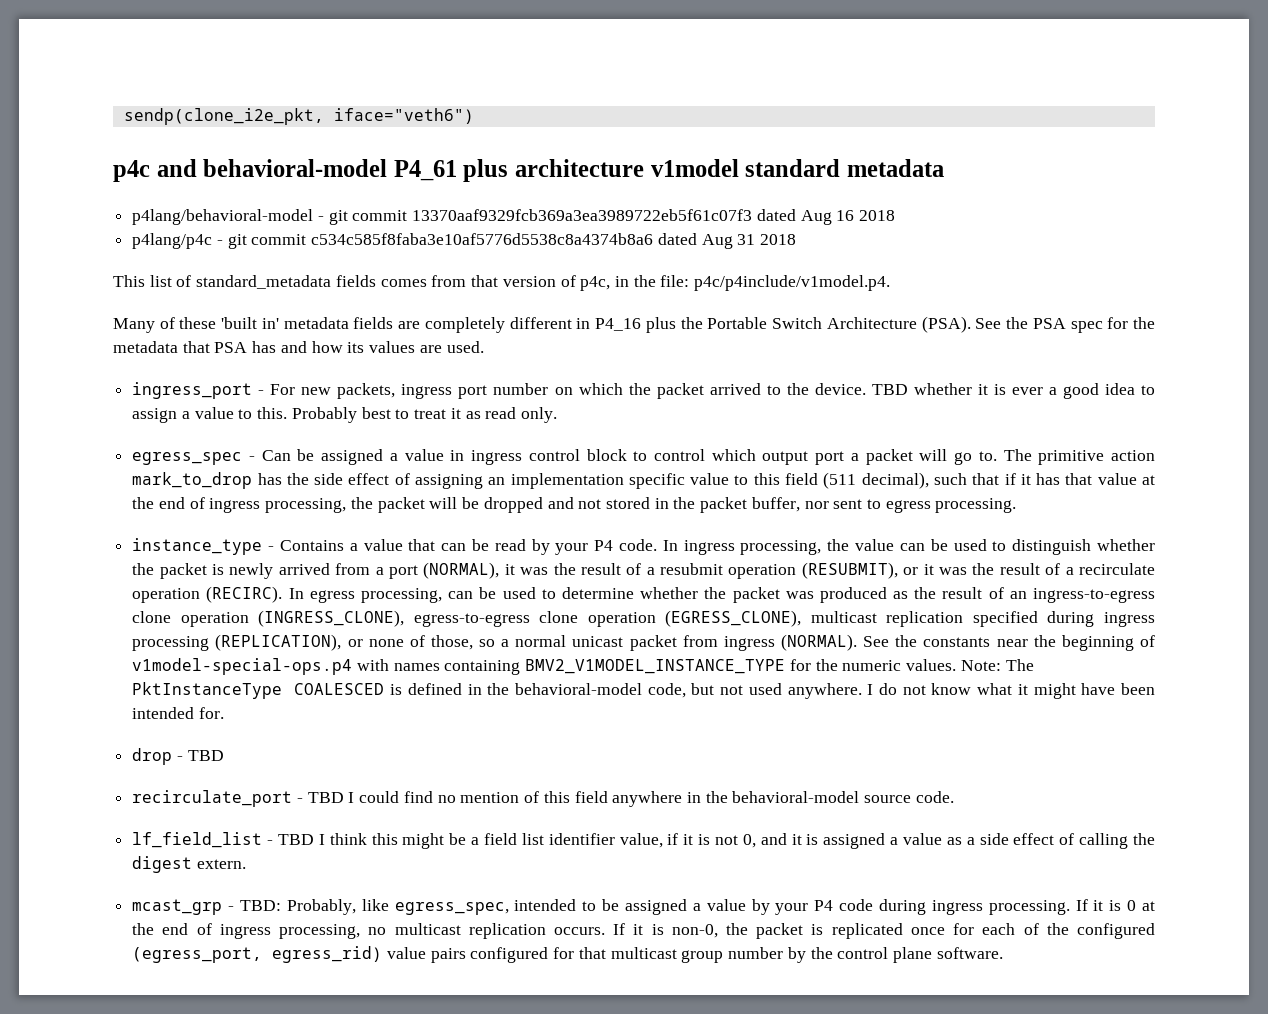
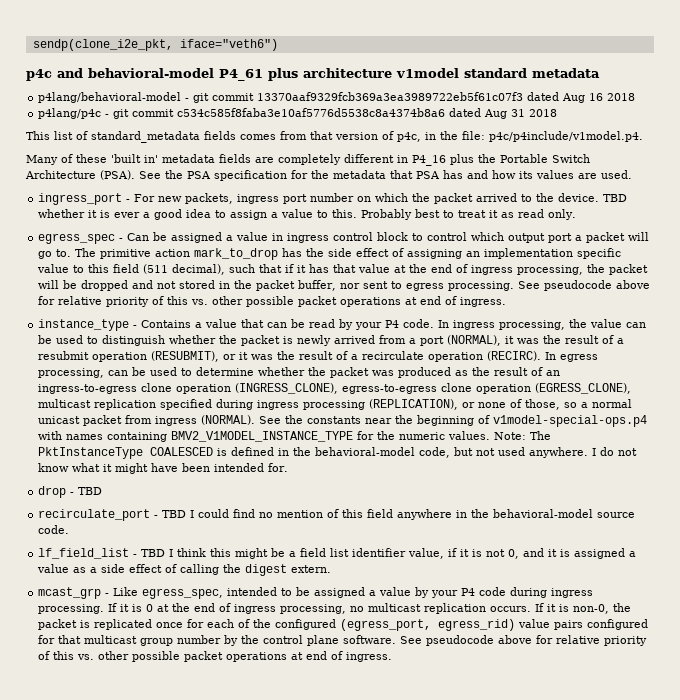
- See the PSA spec for the metadata that PSA has and how its values are used.
+ See the PSA specification for the metadata that PSA has and how its values are used.
- The primitive action mark_to_drop has the side effect of assigning an implementation specific value to this field (511 decimal), such that if it has that value at the end of ingress processing, the packet will be dropped and not stored in the packet buffer, nor sent to egress processing.
+ The primitive action mark_to_drop has the side effect of assigning an implementation specific value to this field (511 decimal), such that if it has that value at the end of ingress processing, the packet will be dropped and not stored in the packet buffer, nor sent to egress processing. See pseudocode above for relative priority of this vs. other possible packet operations at end of ingress.
- mcast_grp - TBD: Probably, like egress_spec, intended to be assigned a value by your P4 code during ingress processing.
+ mcast_grp - Like egress_spec, intended to be assigned a value by your P4 code during ingress processing.
- If it is non-0, the packet is replicated once for each of the configured (egress_port, egress_rid) value pairs configured for that multicast group number by the control plane software.
+ If it is non-0, the packet is replicated once for each of the configured (egress_port, egress_rid) value pairs configured for that multicast group number by the control plane software. See pseudocode above for relative priority of this vs. other possible packet operations at end of ingress.

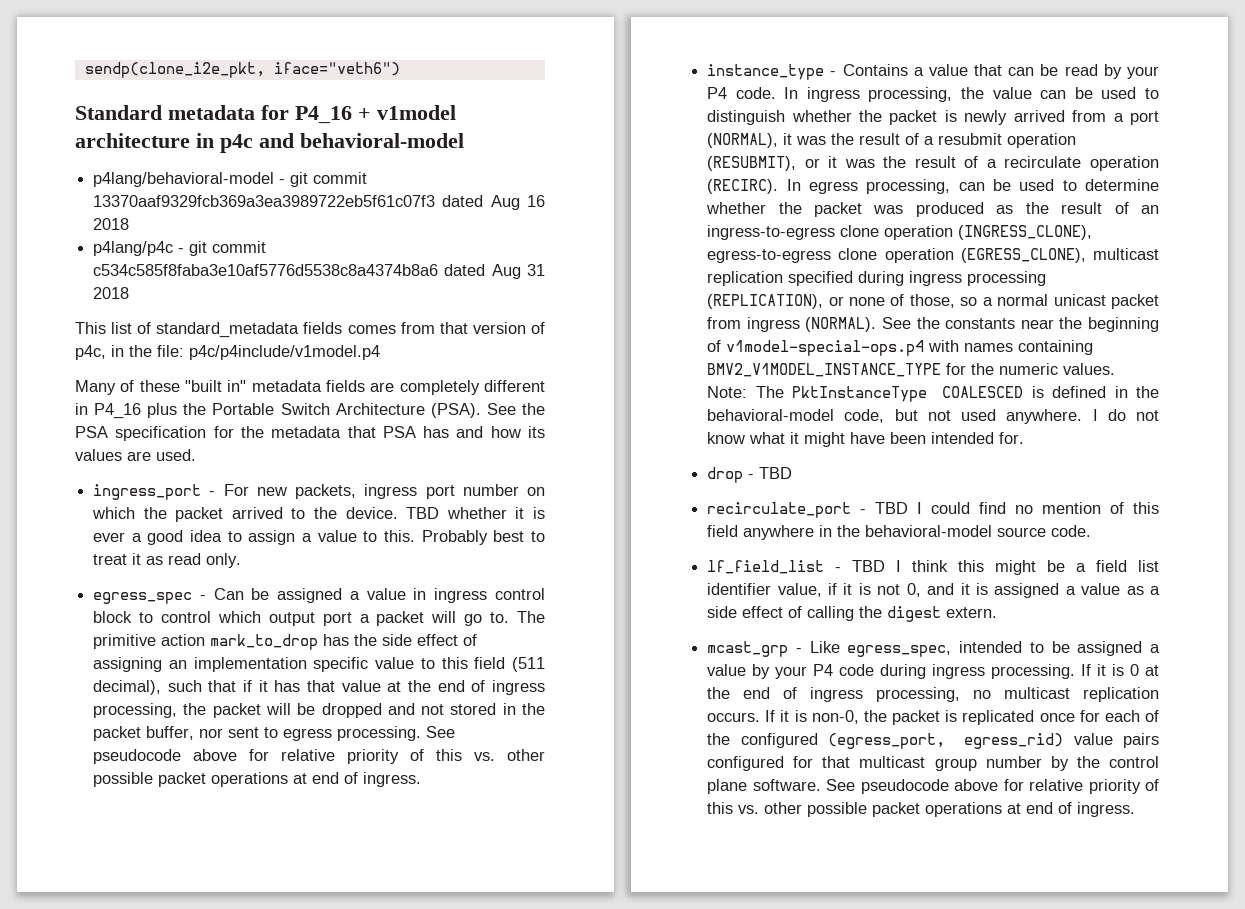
- p4c and behavioral-model P4_61 plus architecture v1model standard metadata
+ Standard metadata for P4_16 + v1model architecture in p4c and behavioral-model
- This list of standard_metadata fields comes from that version of p4c, in the file: p4c/p4include/v1model.p4.
+ This list of standard_metadata fields comes from that version of p4c, in the file: p4c/p4include/v1model.p4
- Many of these 'built in' metadata fields are completely different in P4_16 plus the Portable Switch Architecture (PSA).
+ Many of these "built in" metadata fields are completely different in P4_16 plus the Portable Switch Architecture (PSA).

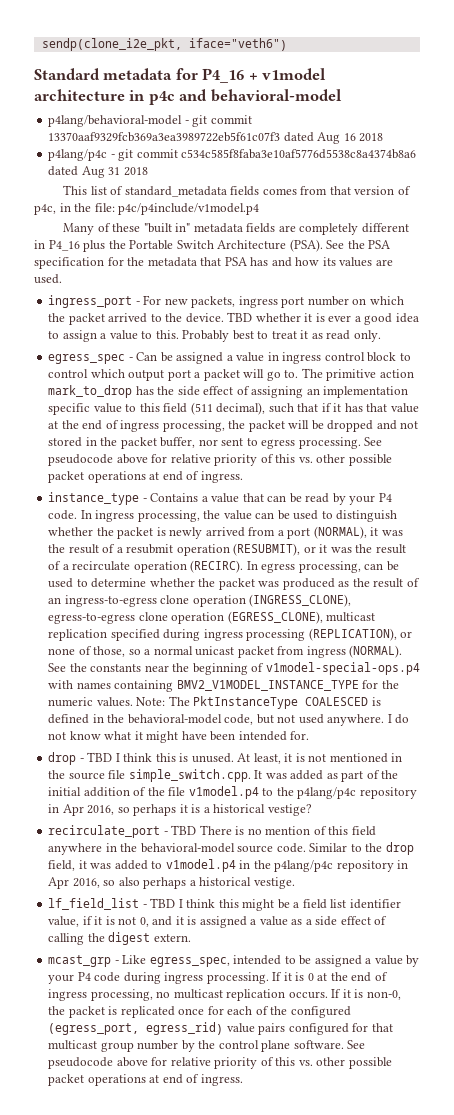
- drop - TBD
+ drop - TBD I think this is unused. At least, it is not mentioned in the source file simple_switch.cpp. It was added as part of the initial addition of the file v1model.p4 to the p4lang/p4c repository in Apr 2016, so perhaps it is a historical vestige?
- recirculate_port - TBD I could find no mention of this field anywhere in the behavioral-model source code.
+ recirculate_port - TBD There is no mention of this field anywhere in the behavioral-model source code. Similar to the drop field, it was added to v1model.p4 in the p4lang/p4c repository in Apr 2016, so also perhaps a historical vestige.

